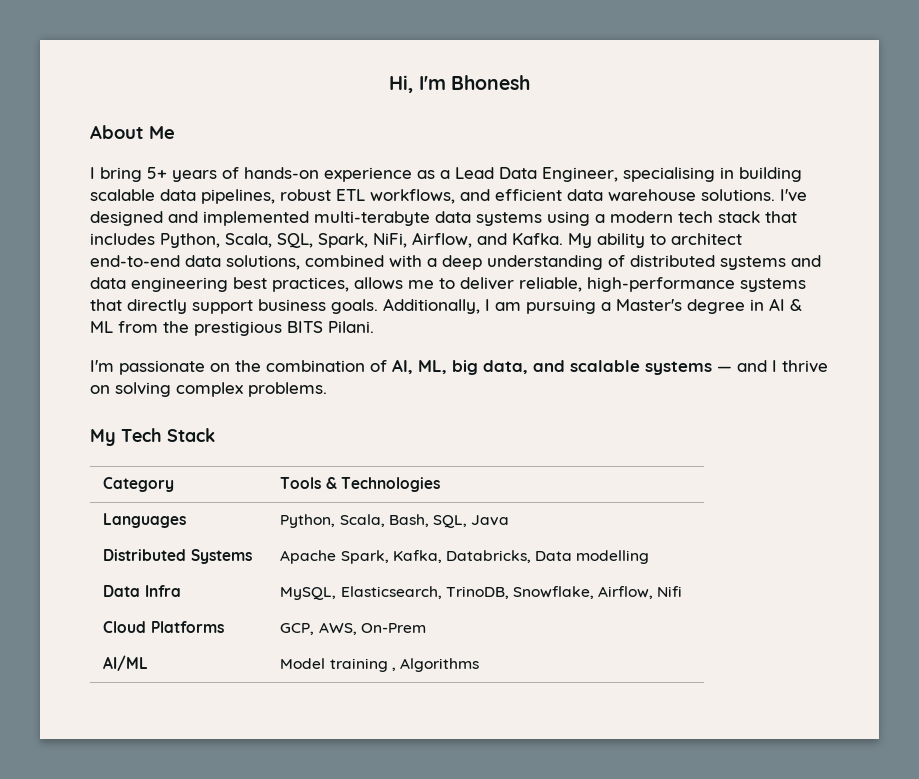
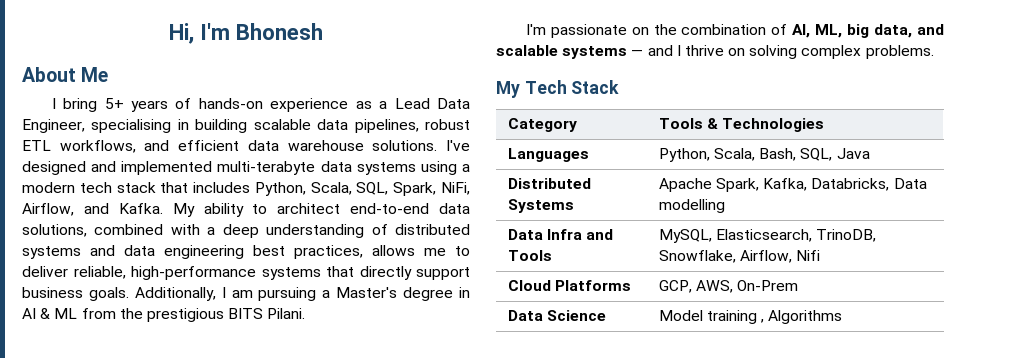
- Data Infra | MySQL, Elasticsearch, TrinoDB, Snowflake, Airflow, Nifi
+ Data Infra and Tools | MySQL, Elasticsearch, TrinoDB, Snowflake, Airflow, Nifi
- AI/ML | Model training , Algorithms
+ Data Science | Model training , Algorithms

